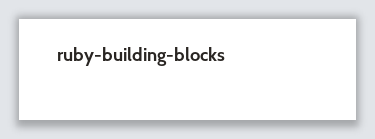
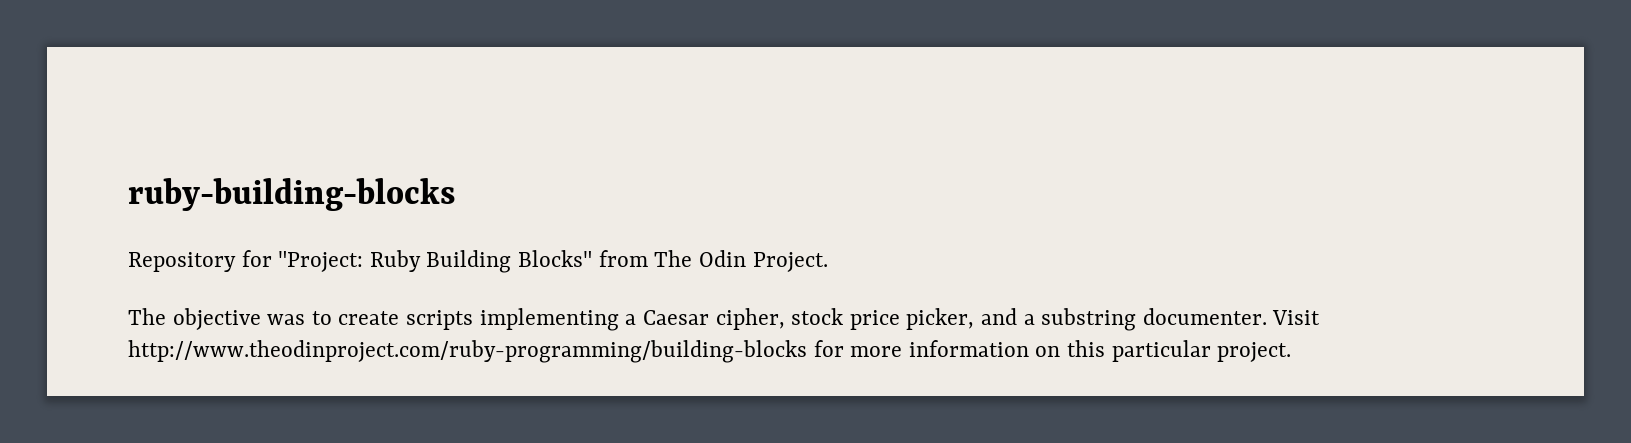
+ Repository for "Project: Ruby Building Blocks" from The Odin Project.
+ The objective was to create scripts implementing a Caesar cipher, stock price picker, and a substring documenter. Visit http://www.theodinproject.com/ruby-programming/building-blocks for more information on this particular project.

